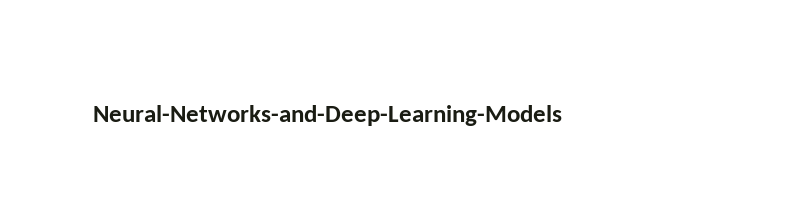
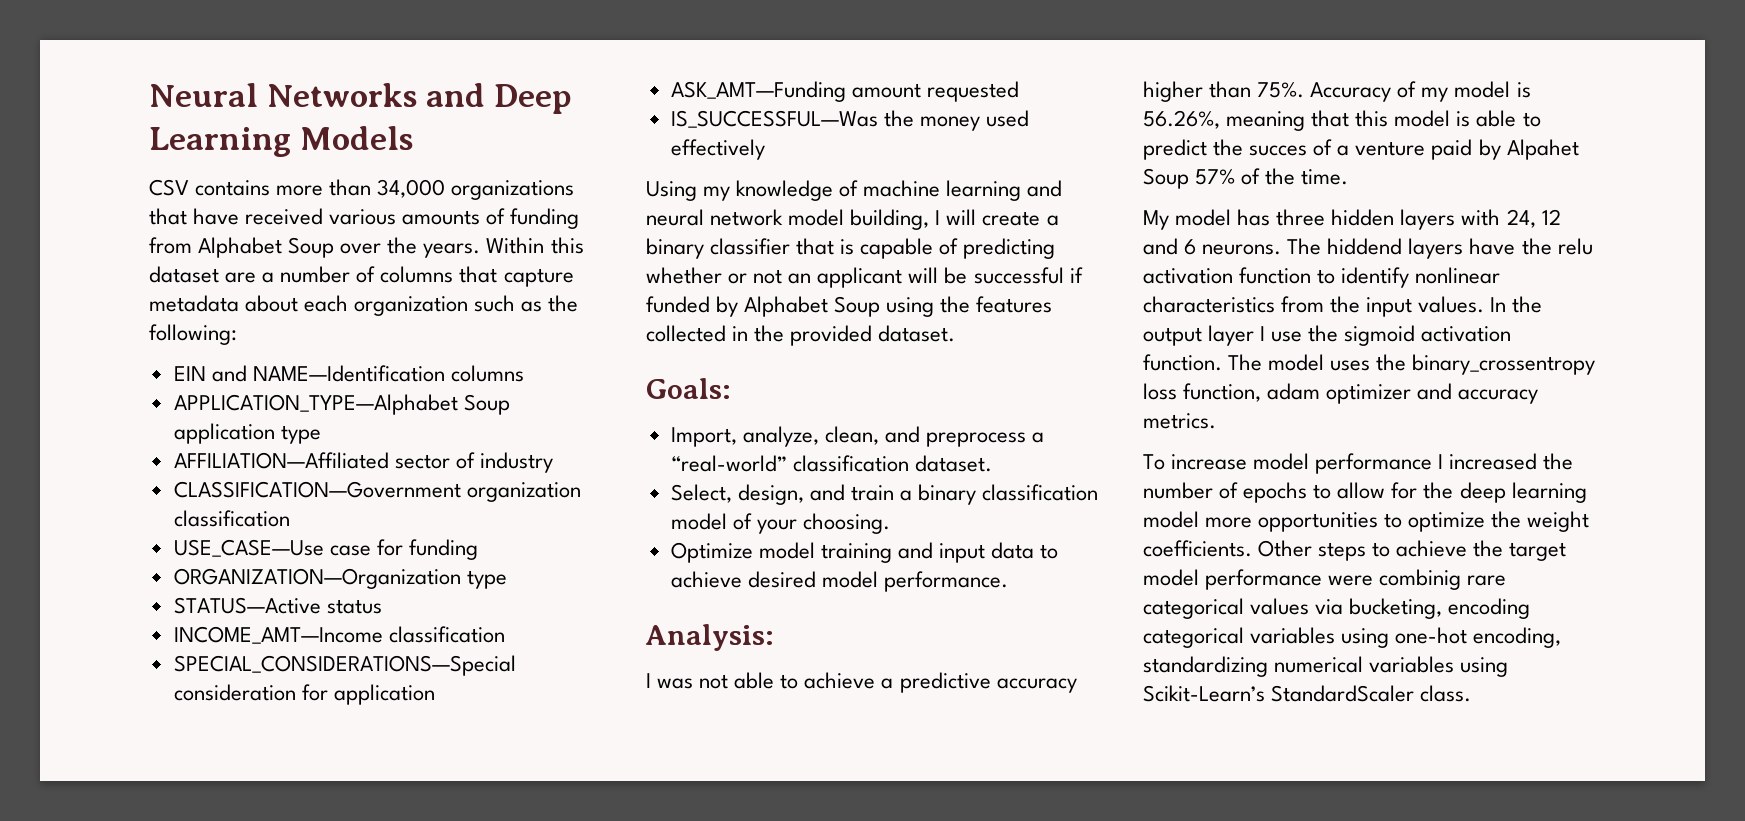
- Neural-Networks-and-Deep-Learning-Models
+ Neural Networks and Deep Learning Models
+ CSV contains more than 34,000 organizations that have received various amounts of funding from Alphabet Soup over the years. Within this dataset are a number of columns that capture metadata about each organization such as the following:
+ EIN and NAME—Identification columns
+ APPLICATION_TYPE—Alphabet Soup application type
+ AFFILIATION—Affiliated sector of industry
+ CLASSIFICATION—Government organization classification
+ USE_CASE—Use case for funding
+ ORGANIZATION—Organization type
+ STATUS—Active status
+ INCOME_AMT—Income classification
+ SPECIAL_CONSIDERATIONS—Special consideration for application
+ ASK_AMT—Funding amount requested
+ IS_SUCCESSFUL—Was the money used effectively
+ Using my knowledge of machine learning and neural network model building, I will create a binary classifier that is capable of predicting whether or not an applicant will be successful if funded by Alphabet Soup using the features collected in the provided dataset.
+ Goals:
+ Import, analyze, clean, and preprocess a “real-world” classification dataset.
+ Select, design, and train a binary classification model of your choosing.
+ Optimize model training and input data to achieve desired model performance.
+ Analysis:
+ I was not able to achieve a predictive accuracy higher than 75%. Accuracy of my model is 56.26%, meaning that this model is able to predict the succes of a venture paid by Alpahet Soup 57% of the time.
+ My model has three hidden layers with 24, 12 and 6 neurons. The hiddend layers have the relu activation function to identify nonlinear characteristics from the input values. In the output layer I use the sigmoid activation function. The model uses the binary_crossentropy loss function, adam optimizer and accuracy metrics.
+ To increase model performance I increased the number of epochs to allow for the deep learning model more opportunities to optimize the weight coefficients. Other steps to achieve the target model performance were combinig rare categorical values via bucketing, encoding categorical variables using one-hot encoding, standardizing numerical variables using Scikit-Learn’s StandardScaler class.

